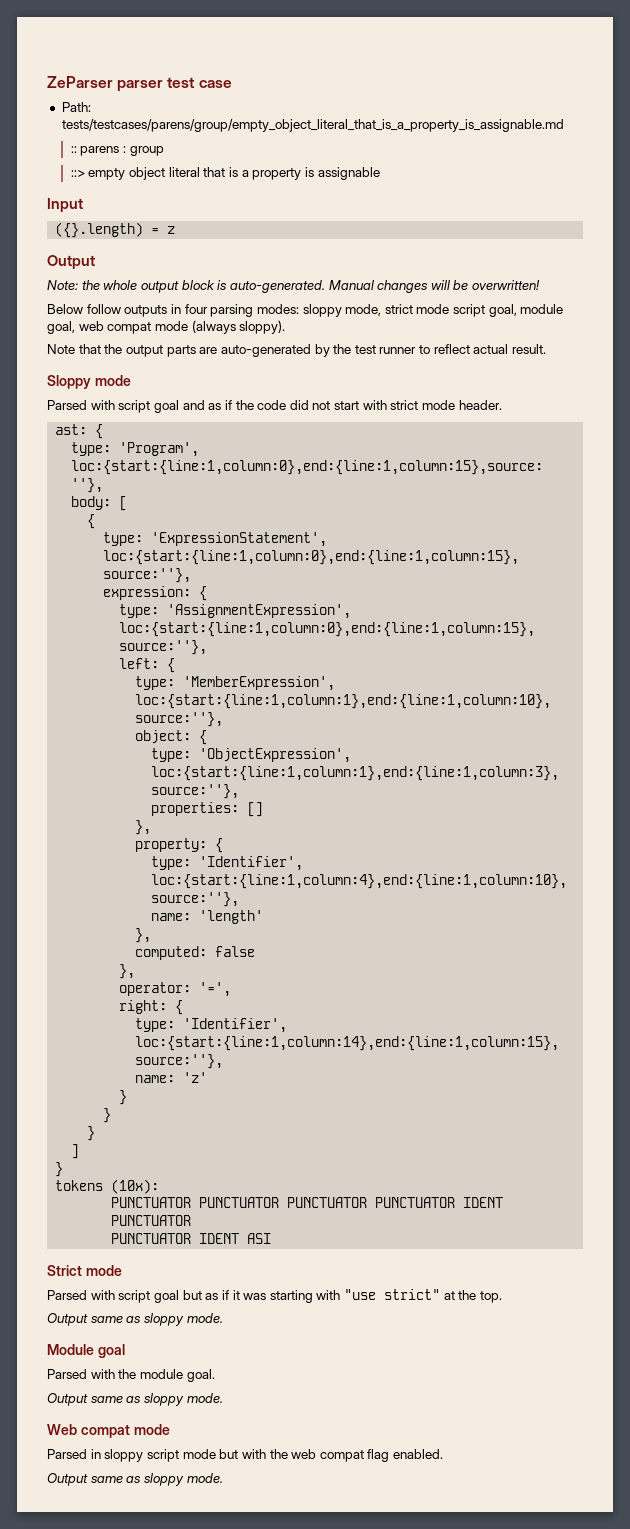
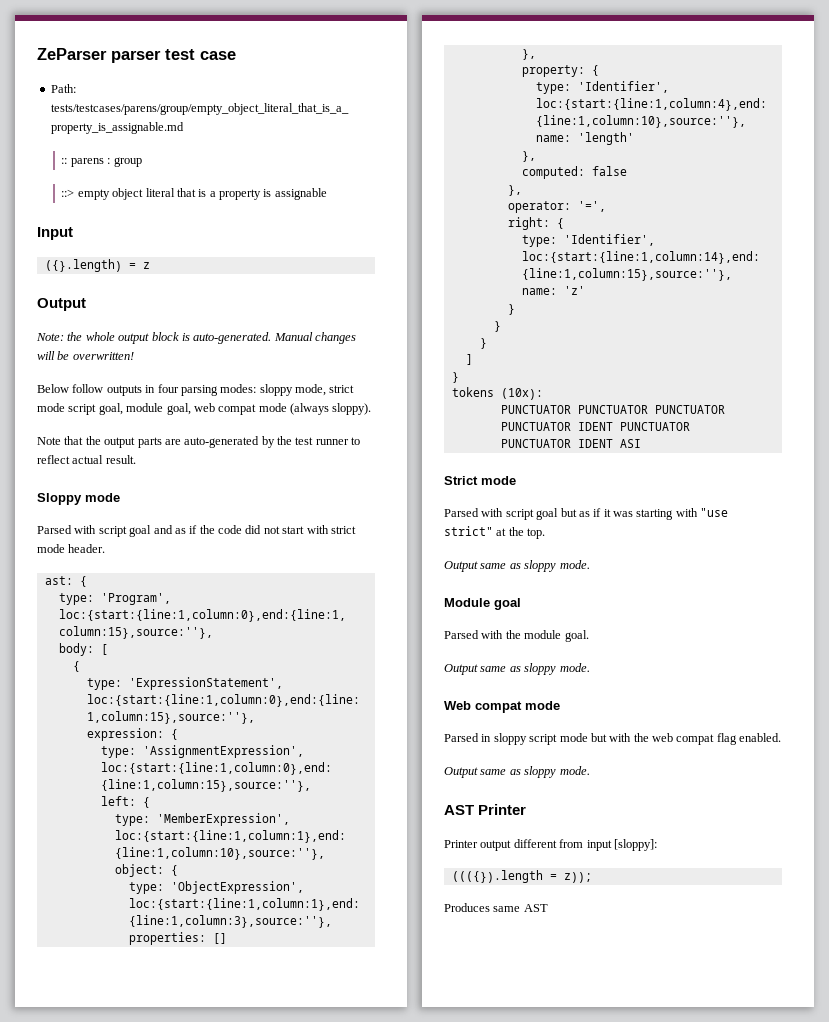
+ AST Printer
+ Printer output different from input [sloppy]:
+ ((({}).length = z));
+ Produces same AST

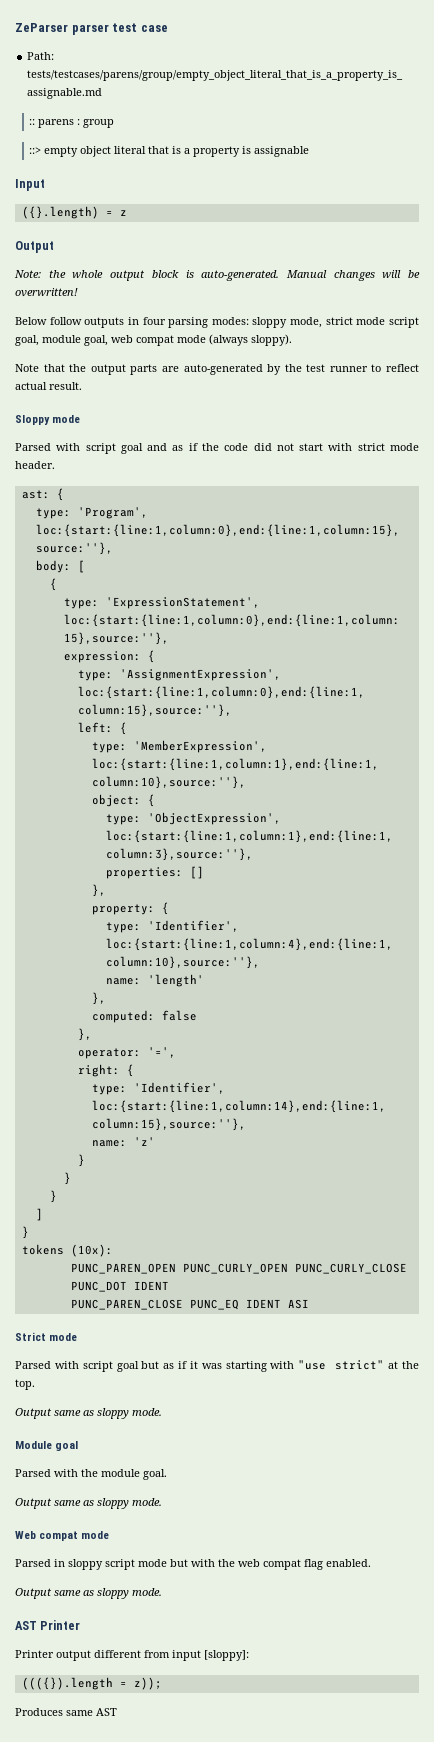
- PUNCTUATOR PUNCTUATOR PUNCTUATOR PUNCTUATOR IDENT PUNCTUATOR
- PUNCTUATOR IDENT ASI
+ PUNC_PAREN_OPEN PUNC_CURLY_OPEN PUNC_CURLY_CLOSE PUNC_DOT IDENT
+ PUNC_PAREN_CLOSE PUNC_EQ IDENT ASI

